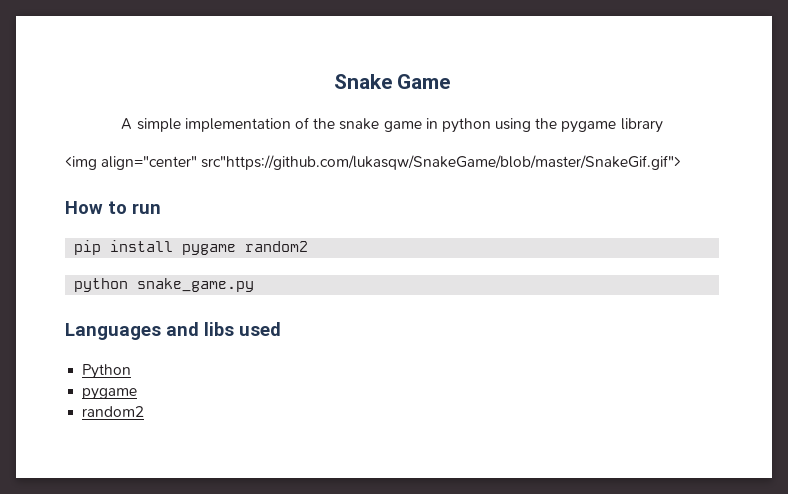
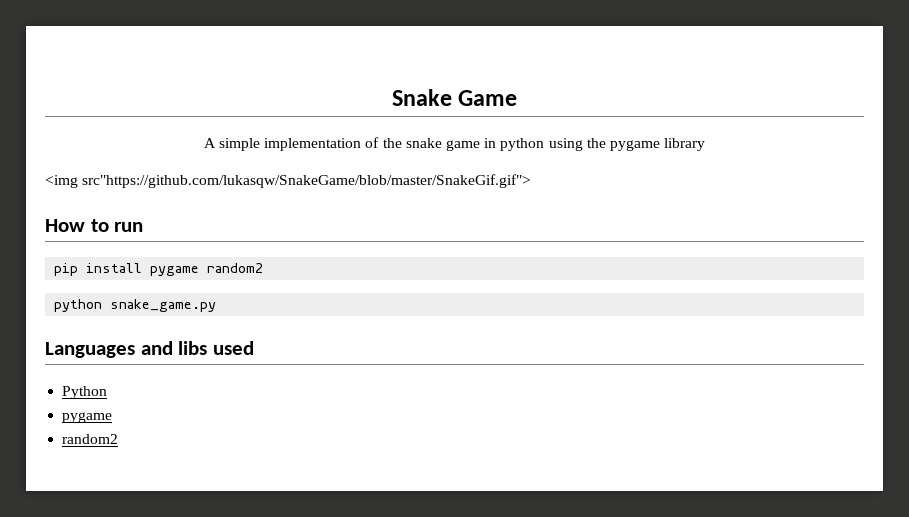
- <img align="center" src"https://github.com/lukasqw/SnakeGame/blob/master/SnakeGif.gif">
+ <img src"https://github.com/lukasqw/SnakeGame/blob/master/SnakeGif.gif">

